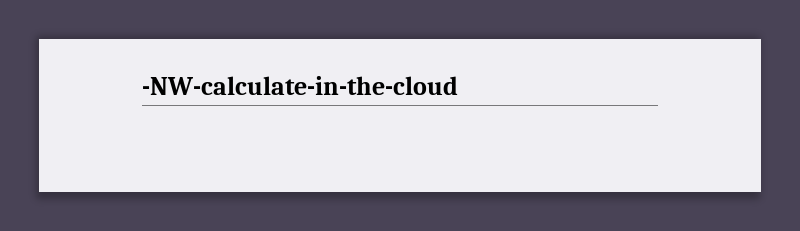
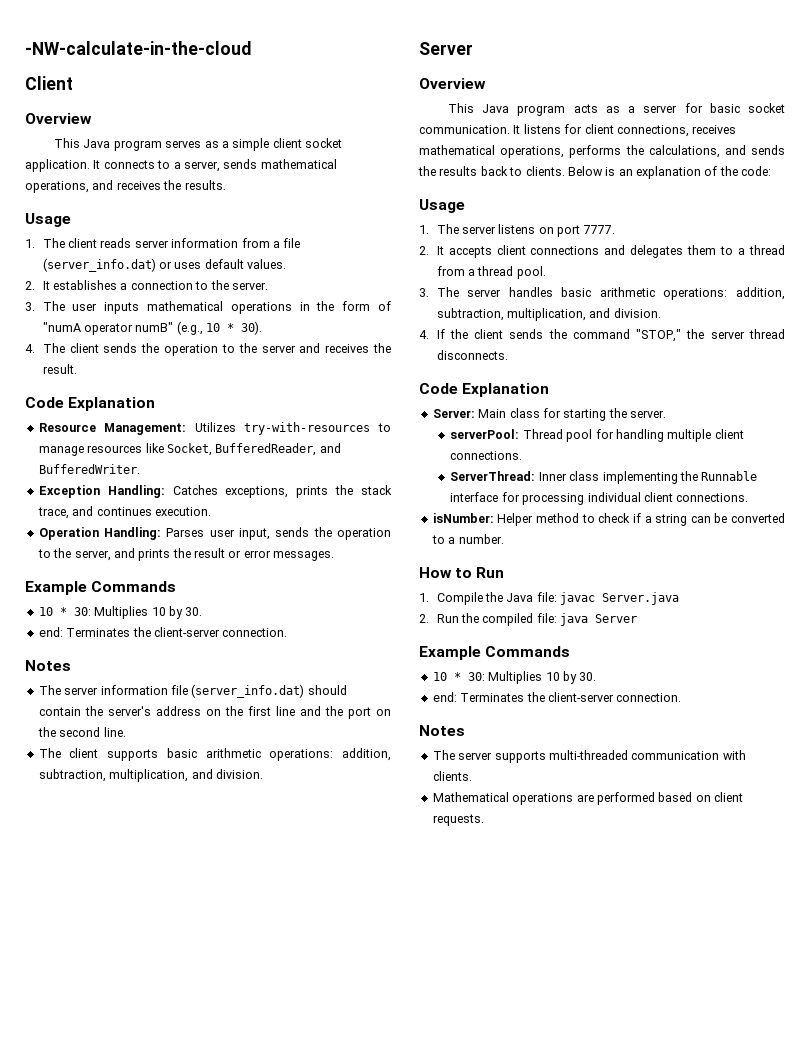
+ Client
+ Overview
+ This Java program serves as a simple client socket application. It connects to a server, sends mathematical operations, and receives the results.
+ Usage
+ 1. The client reads server information from a file (server_info.dat) or uses default values.
+ 2. It establishes a connection to the server.
+ 3. The user inputs mathematical operations in the form of "numA operator numB" (e.g., 10 * 30).
+ 4. The client sends the operation to the server and receives the result.
+ Code Explanation
+ Resource Management: Utilizes try-with-resources to manage resources like Socket, BufferedReader, and BufferedWriter.
+ Exception Handling: Catches exceptions, prints the stack trace, and continues execution.
+ Operation Handling: Parses user input, sends the operation to the server, and prints the result or error messages.
+ Example Commands
+ 10 * 30: Multiplies 10 by 30.
+ end: Terminates the client-server connection.
+ Notes
+ The server information file (server_info.dat) should contain the server's address on the first line and the port on the second line.
+ The client supports basic arithmetic operations: addition, subtraction, multiplication, and division.
+ Server
+ Overview
+ This Java program acts as a server for basic socket communication. It listens for client connections, receives mathematical operations, performs the calculations, and sends the results back to clients. Below is an explanation of the code:
+ Usage
+ 1. The server listens on port 7777.
+ 2. It accepts client connections and delegates them to a thread from a thread pool.
+ 3. The server handles basic arithmetic operations: addition, subtraction, multiplication, and division.
+ 4. If the client sends the command "STOP," the server thread disconnects.
+ Code Explanation
+ Server: Main class for starting the server.
+ serverPool: Thread pool for handling multiple client connections.
+ ServerThread: Inner class implementing the Runnable interface for processing individual client connections.
+ isNumber: Helper method to check if a string can be converted to a number.
+ How to Run
+ 1. Compile the Java file: javac Server.java
+ 2. Run the compiled file: java Server
+ Example Commands
+ 10 * 30: Multiplies 10 by 30.
+ end: Terminates the client-server connection.
+ Notes
+ The server supports multi-threaded communication with clients.
+ Mathematical operations are performed based on client requests.

